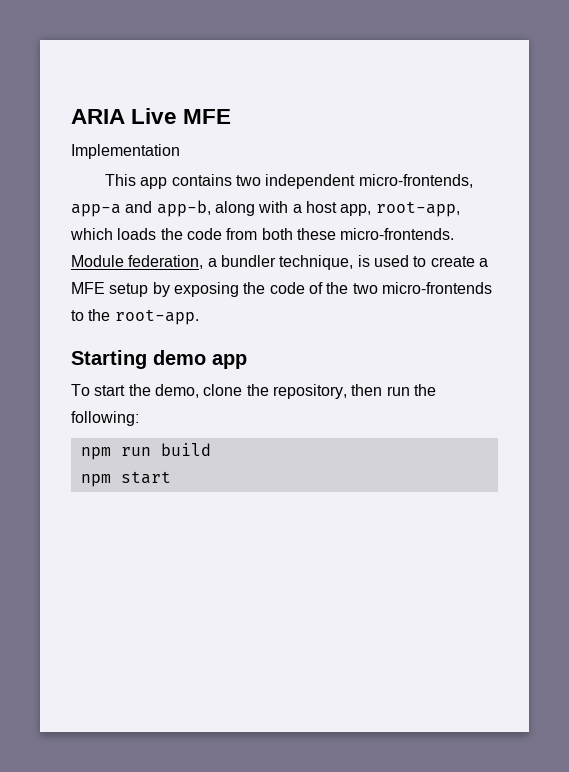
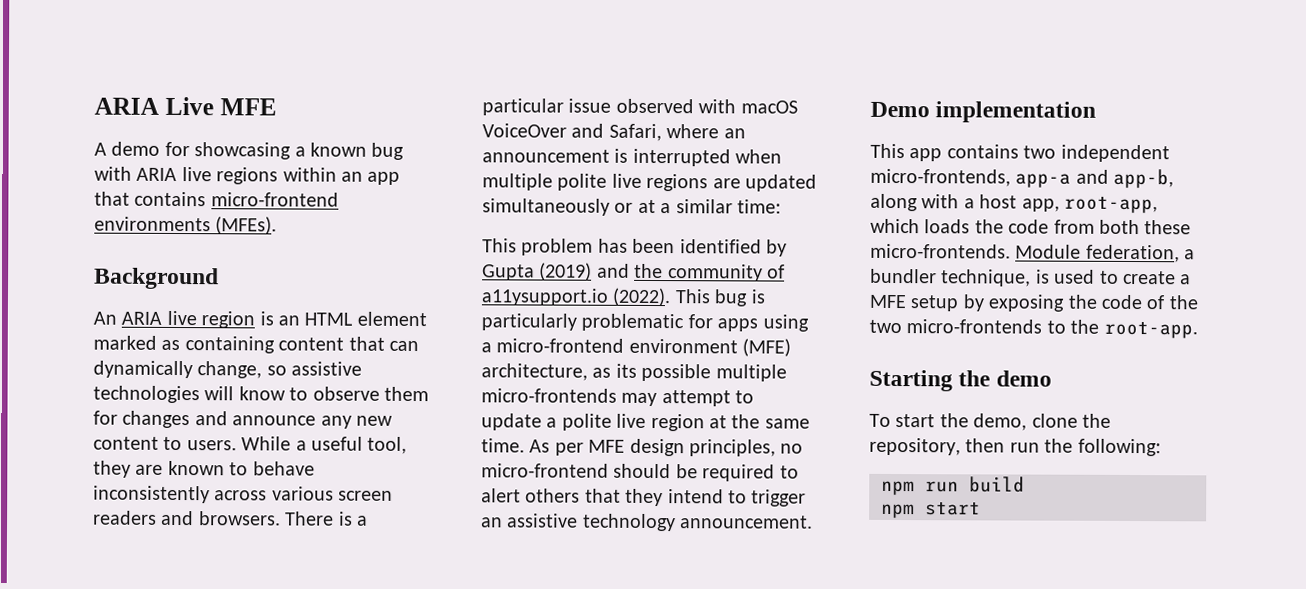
- Implementation
+ A demo for showcasing a known bug with ARIA live regions within an app that contains micro-frontend environments (MFEs).
+ Background
+ An ARIA live region is an HTML element marked as containing content that can dynamically change, so assistive technologies will know to observe them for changes and announce any new content to users. While a useful tool, they are known to behave inconsistently across various screen readers and browsers. There is a particular issue observed with macOS VoiceOver and Safari, where an announcement is interrupted when multiple polite live regions are updated simultaneously or at a similar time:
+ This problem has been identified by Gupta (2019) and the community of a11ysupport.io (2022). This bug is particularly problematic for apps using a micro-frontend environment (MFE) architecture, as its possible multiple micro-frontends may attempt to update a polite live region at the same time. As per MFE design principles, no micro-frontend should be required to alert others that they intend to trigger an assistive technology announcement.
+ Demo implementation
- Starting demo app
+ Starting the demo

